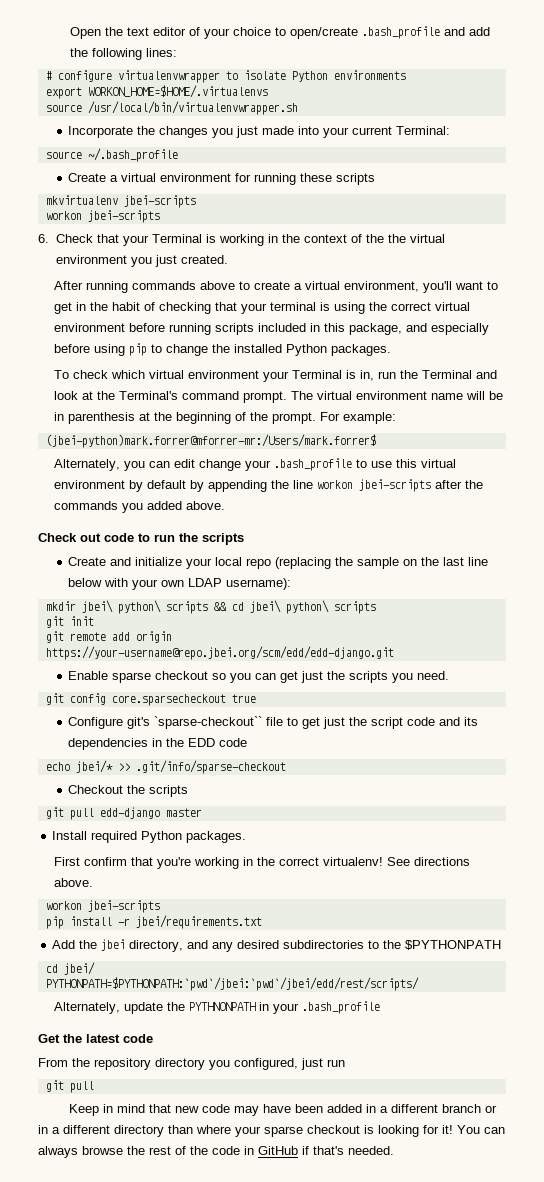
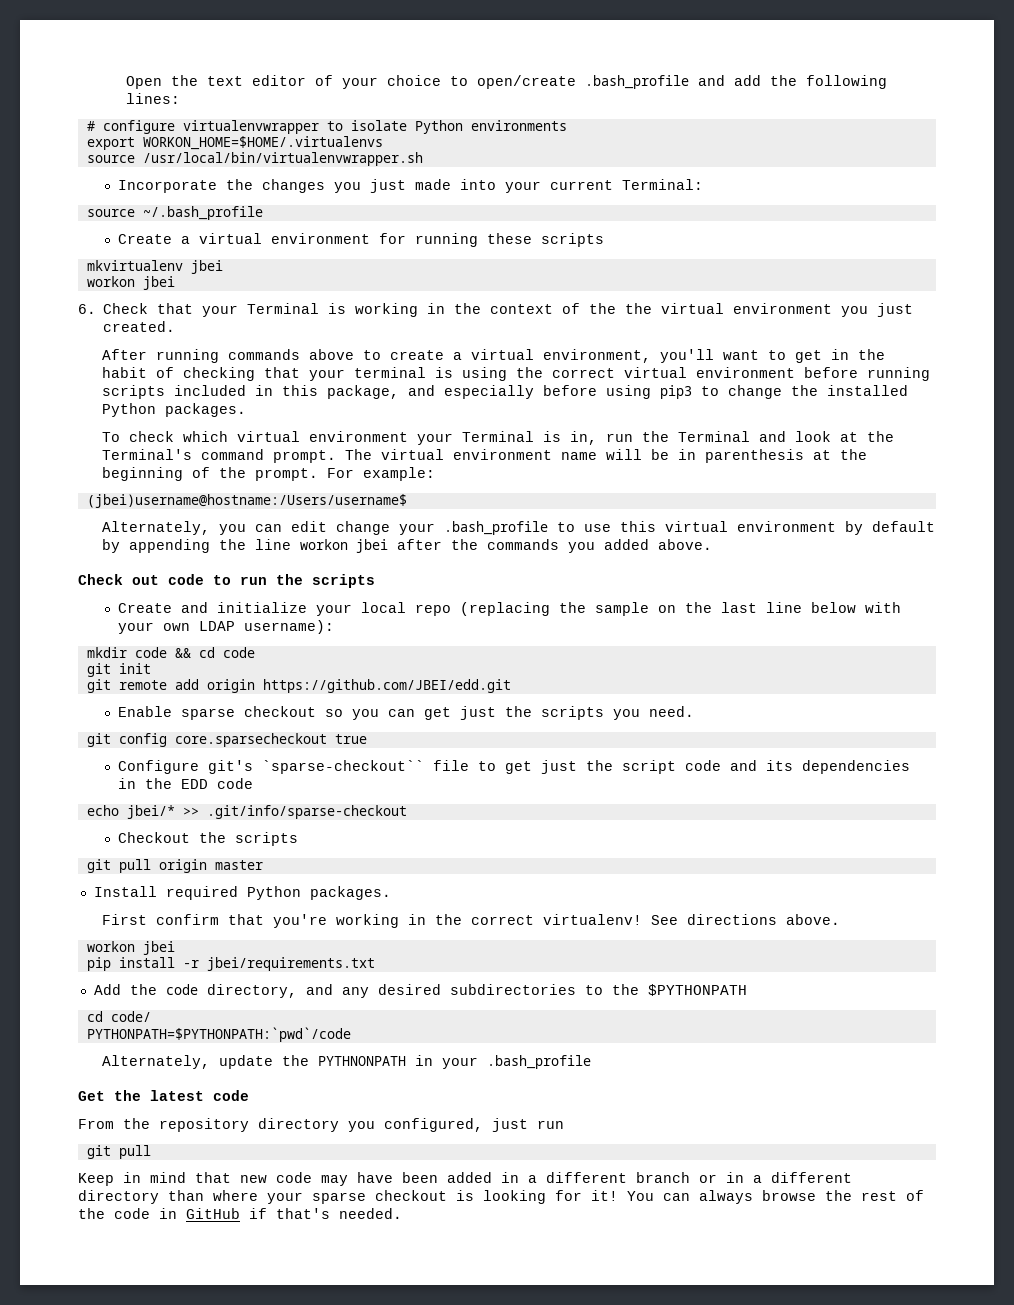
- mkvirtualenv jbei-scripts
- workon jbei-scripts
+ mkvirtualenv jbei
+ workon jbei
- After running commands above to create a virtual environment, you'll want to get in the habit of checking that your terminal is using the correct virtual environment before running scripts included in this package, and especially before using pip to change the installed Python packages.
+ After running commands above to create a virtual environment, you'll want to get in the habit of checking that your terminal is using the correct virtual environment before running scripts included in this package, and especially before using pip3 to change the installed Python packages.
- (jbei-python)mark.forrer@mforrer-mr:/Users/mark.forrer$
+ (jbei)username@hostname:/Users/username$
- Alternately, you can edit change your .bash_profile to use this virtual environment by default by appending the line workon jbei-scripts after the commands you added above.
+ Alternately, you can edit change your .bash_profile to use this virtual environment by default by appending the line workon jbei after the commands you added above.
- mkdir jbei\ python\ scripts && cd jbei\ python\ scripts
+ mkdir code && cd code
- git remote add origin https://your-username@repo.jbei.org/scm/edd/edd-django.git
+ git remote add origin https://github.com/JBEI/edd.git
- git pull edd-django master
+ git pull origin master
  See directions above.
- workon jbei-scripts
+ workon jbei
- Add the jbei directory, and any desired subdirectories to the $PYTHONPATH
+ Add the code directory, and any desired subdirectories to the $PYTHONPATH
- cd jbei/
- PYTHONPATH=$PYTHONPATH:`pwd`/jbei:`pwd`/jbei/edd/rest/scripts/
+ cd code/
+ PYTHONPATH=$PYTHONPATH:`pwd`/code

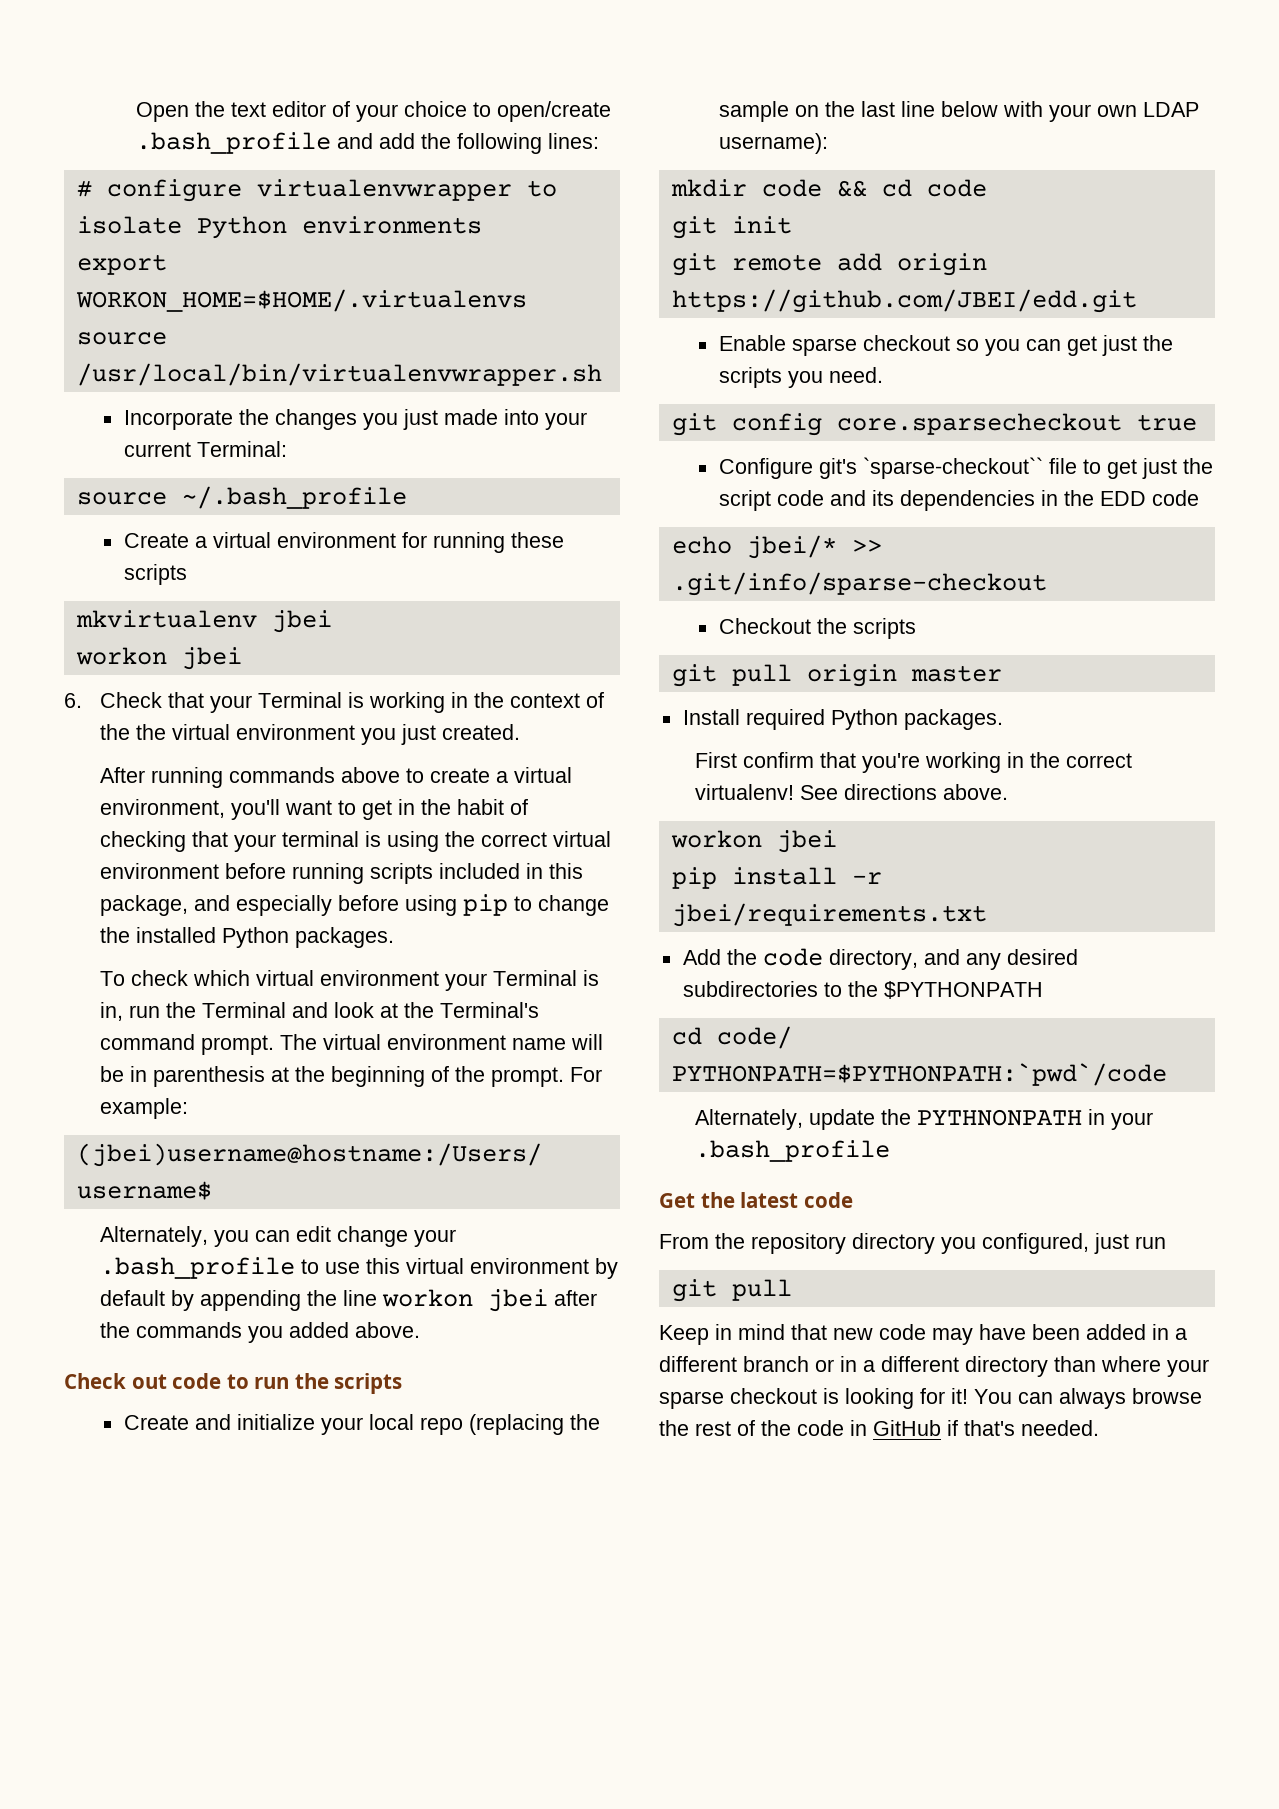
- After running commands above to create a virtual environment, you'll want to get in the habit of checking that your terminal is using the correct virtual environment before running scripts included in this package, and especially before using pip3 to change the installed Python packages.
+ After running commands above to create a virtual environment, you'll want to get in the habit of checking that your terminal is using the correct virtual environment before running scripts included in this package, and especially before using pip to change the installed Python packages.

